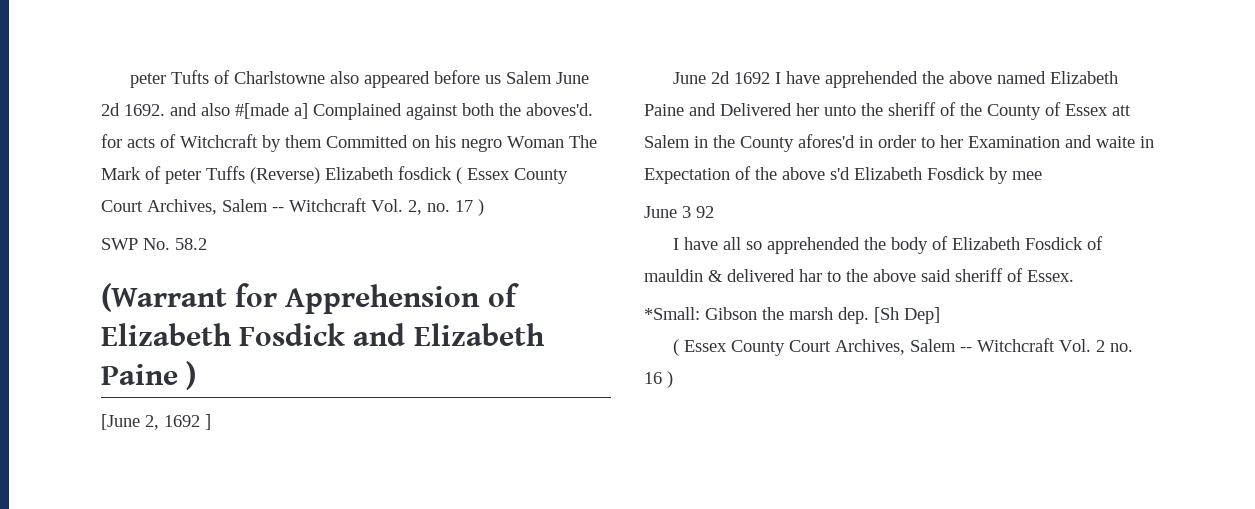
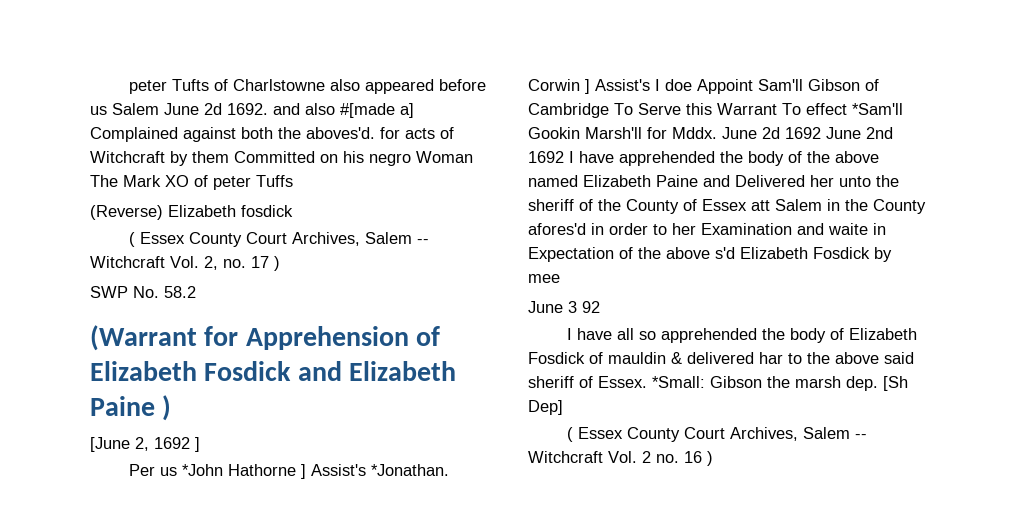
- peter Tufts of Charlstowne also appeared before us Salem June 2d 1692. and also #[made a] Complained against both the aboves'd. for acts of Witchcraft by them Committed on his negro Woman The Mark of peter Tuffs (Reverse) Elizabeth fosdick ( Essex County Court Archives, Salem -- Witchcraft Vol. 2, no. 17 )
+ peter Tufts of Charlstowne also appeared before us Salem June 2d 1692. and also #[made a] Complained against both the aboves'd. for acts of Witchcraft by them Committed on his negro Woman The Mark XO of peter Tuffs
+ (Reverse) Elizabeth fosdick
+ ( Essex County Court Archives, Salem -- Witchcraft Vol. 2, no. 17 )
- June 2d 1692 I have apprehended the above named Elizabeth Paine and Delivered her unto the sheriff of the County of Essex att Salem in the County afores'd in order to her Examination and waite in Expectation of the above s'd Elizabeth Fosdick by mee
+ Per us *John Hathorne ] Assist's *Jonathan. Corwin ] Assist's I doe Appoint Sam'll Gibson of Cambridge To Serve this Warrant To effect *Sam'll Gookin Marsh'll for Mddx. June 2d 1692 June 2nd 1692 I have apprehended the body of the above named Elizabeth Paine and Delivered her unto the sheriff of the County of Essex att Salem in the County afores'd in order to her Examination and waite in Expectation of the above s'd Elizabeth Fosdick by mee
- I have all so apprehended the body of Elizabeth Fosdick of mauldin & delivered har to the above said sheriff of Essex.
- *Small: Gibson the marsh dep.
+ I have all so apprehended the body of Elizabeth Fosdick of mauldin & delivered har to the above said sheriff of Essex. *Small: Gibson the marsh dep.

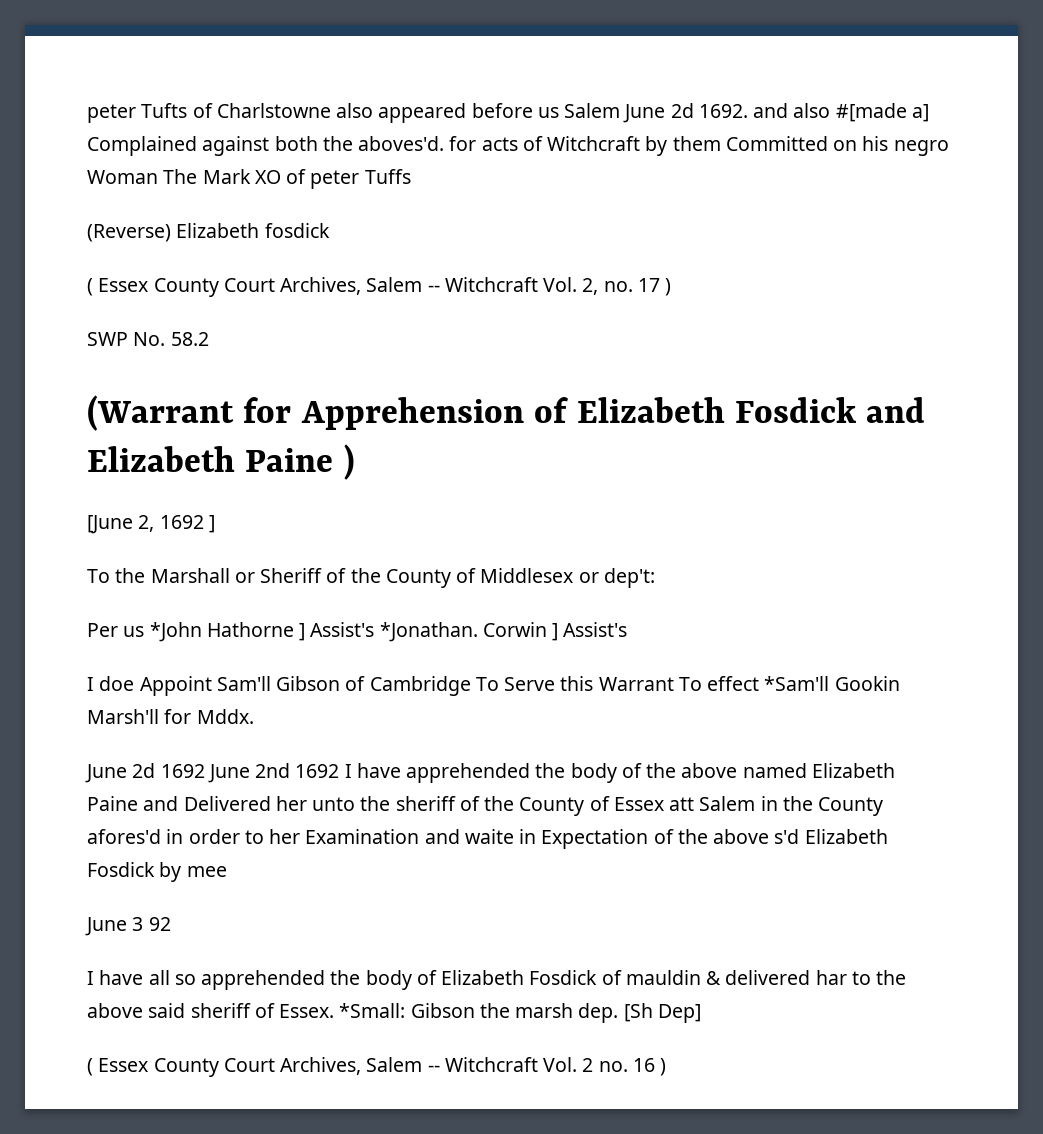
+ To the Marshall or Sheriff of the County of Middlesex or dep't:
- Corwin ] Assist's I doe Appoint Sam'll Gibson of Cambridge To Serve this Warrant To effect *Sam'll Gookin Marsh'll for Mddx. June 2d 1692 June 2nd 1692 I have apprehended the body of the above named Elizabeth Paine and Delivered her unto the sheriff of the County of Essex att Salem in the County afores'd in order to her Examination and waite in Expectation of the above s'd Elizabeth Fosdick by mee
+ Corwin ] Assist's
+ I doe Appoint Sam'll Gibson of Cambridge To Serve this Warrant To effect *Sam'll Gookin Marsh'll for Mddx.
+ June 2d 1692 June 2nd 1692 I have apprehended the body of the above named Elizabeth Paine and Delivered her unto the sheriff of the County of Essex att Salem in the County afores'd in order to her Examination and waite in Expectation of the above s'd Elizabeth Fosdick by mee

